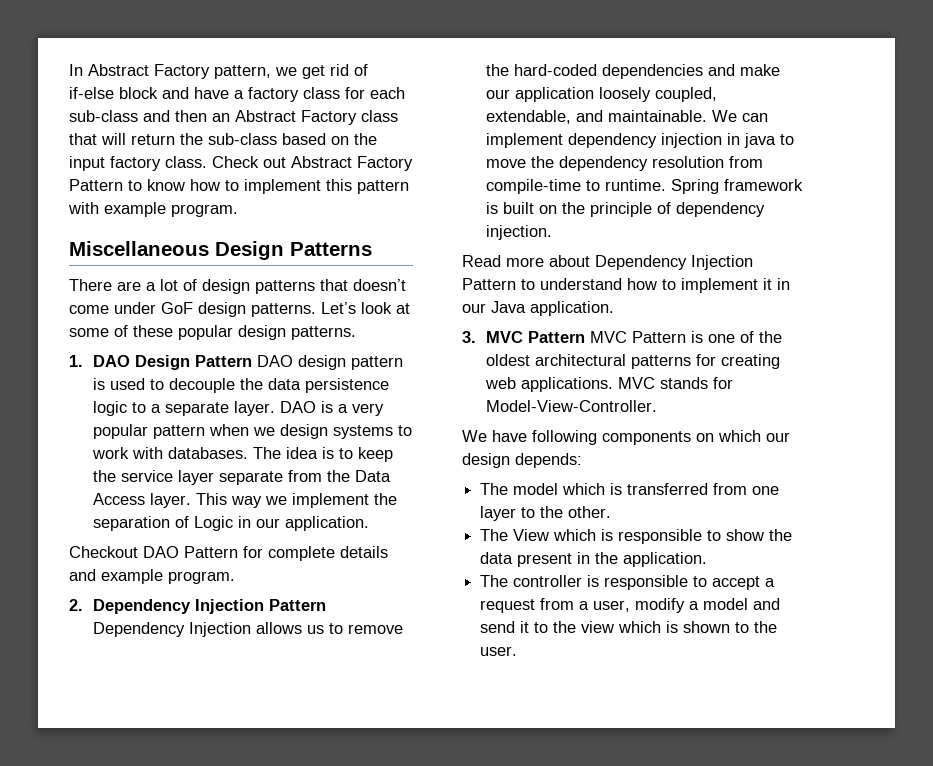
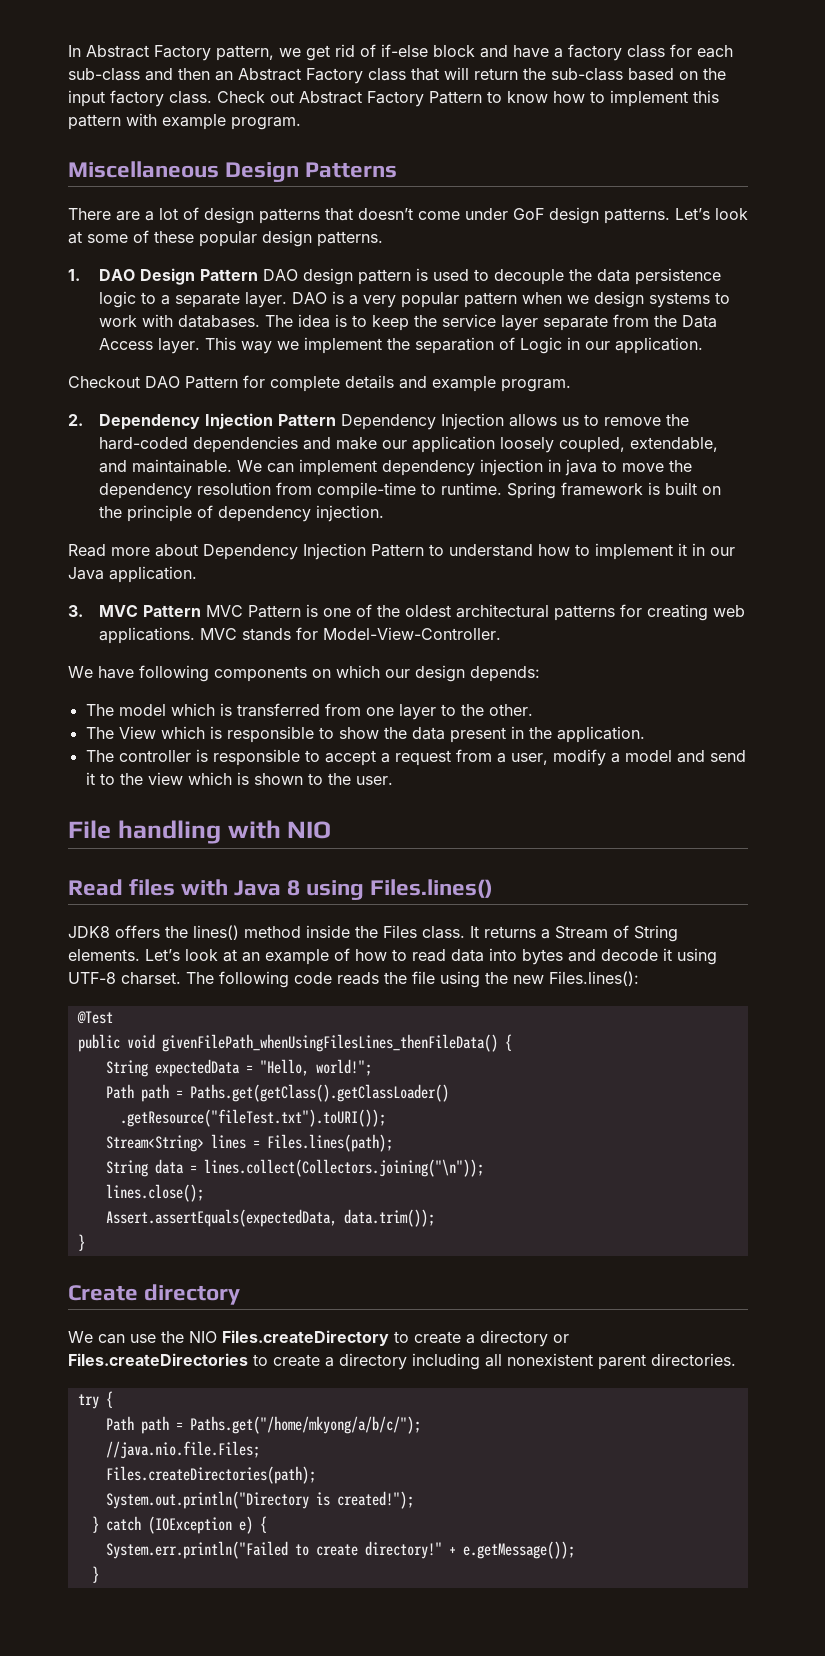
+ File handling with NIO
+ Read files with Java 8 using Files.lines()
+ JDK8 offers the lines() method inside the Files class. It returns a Stream of String elements. Let’s look at an example of how to read data into bytes and decode it using UTF-8 charset. The following code reads the file using the new Files.lines():
+ @Test
+ public void givenFilePath_whenUsingFilesLines_thenFileData() {
+ String expectedData = "Hello, world!";
+ Path path = Paths.get(getClass().getClassLoader()
+ .getResource("fileTest.txt").toURI());
+ Stream<String> lines = Files.lines(path);
+ String data = lines.collect(Collectors.joining("\n"));
+ lines.close();
+ Assert.assertEquals(expectedData, data.trim());
+ }
+ Create directory
+ We can use the NIO Files.createDirectory to create a directory or Files.createDirectories to create a directory including all nonexistent parent directories.
+ try {
+ Path path = Paths.get("/home/mkyong/a/b/c/");
+ //java.nio.file.Files;
+ Files.createDirectories(path);
+ System.out.println("Directory is created!");
+ } catch (IOException e) {
+ System.err.println("Failed to create directory!" + e.getMessage());
+ }

